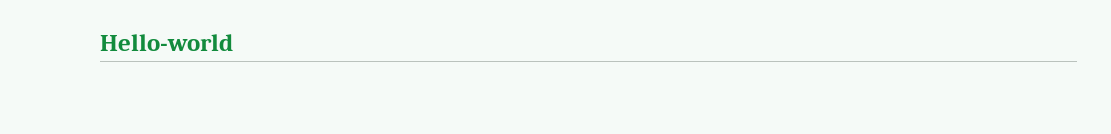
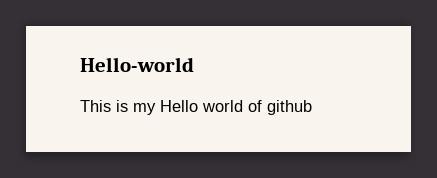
+ This is my Hello world of github

